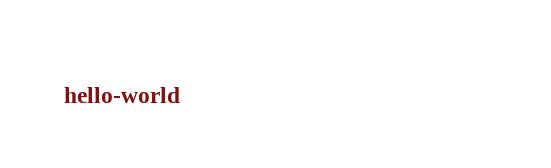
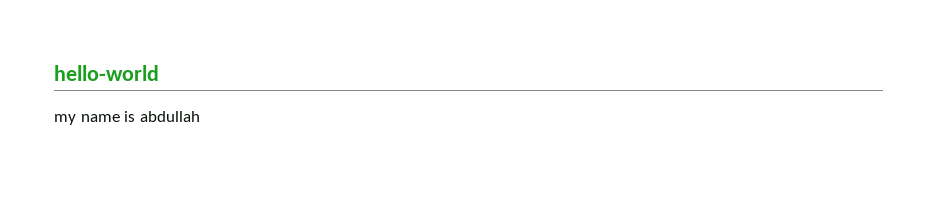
+ my name is abdullah

